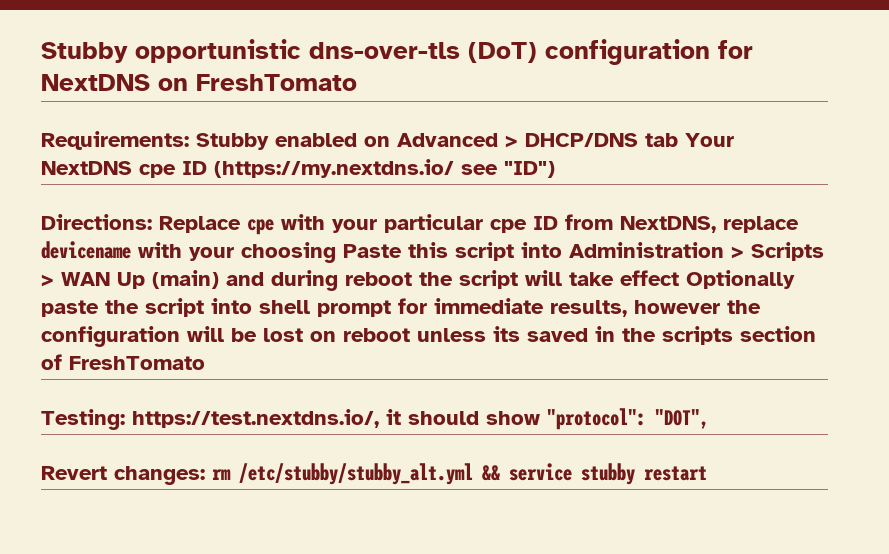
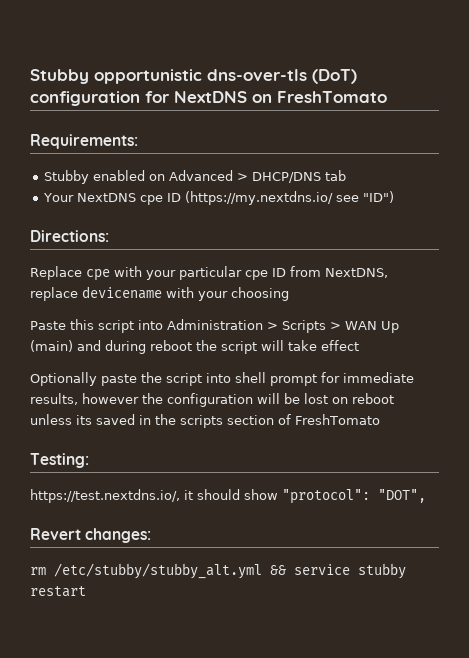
- Requirements: Stubby enabled on Advanced > DHCP/DNS tab Your NextDNS cpe ID (https://my.nextdns.io/ see "ID")
+ Requirements:
+ Stubby enabled on Advanced > DHCP/DNS tab
+ Your NextDNS cpe ID (https://my.nextdns.io/ see "ID")
- Directions: Replace cpe with your particular cpe ID from NextDNS, replace devicename with your choosing Paste this script into Administration > Scripts > WAN Up (main) and during reboot the script will take effect Optionally paste the script into shell prompt for immediate results, however the configuration will be lost on reboot unless its saved in the scripts section of FreshTomato
+ Directions:
+ Replace cpe with your particular cpe ID from NextDNS, replace devicename with your choosing
+ Paste this script into Administration > Scripts > WAN Up (main) and during reboot the script will take effect
+ Optionally paste the script into shell prompt for immediate results, however the configuration will be lost on reboot unless its saved in the scripts section of FreshTomato
- Testing: https://test.nextdns.io/, it should show "protocol": "DOT",
+ Testing:
+ https://test.nextdns.io/, it should show "protocol": "DOT",
- Revert changes: rm /etc/stubby/stubby_alt.yml && service stubby restart
+ Revert changes:
+ rm /etc/stubby/stubby_alt.yml && service stubby restart

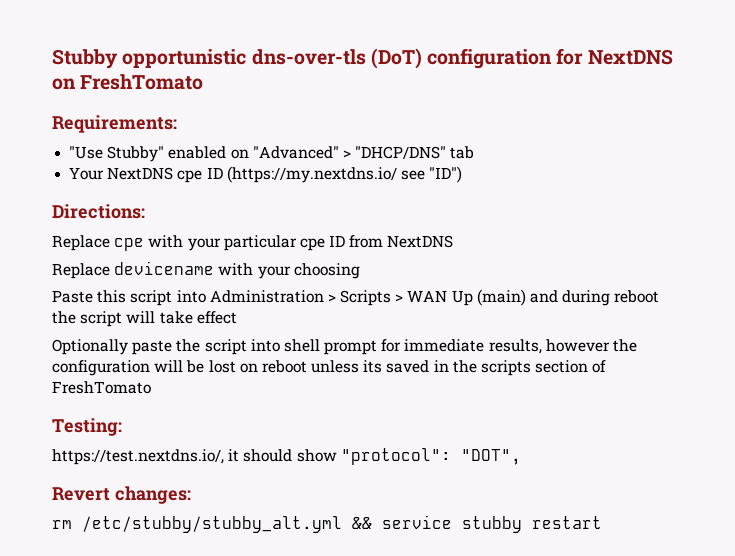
- Stubby enabled on Advanced > DHCP/DNS tab
+ "Use Stubby" enabled on "Advanced" > "DHCP/DNS" tab
- Replace cpe with your particular cpe ID from NextDNS, replace devicename with your choosing
+ Replace cpe with your particular cpe ID from NextDNS
+ Replace devicename with your choosing

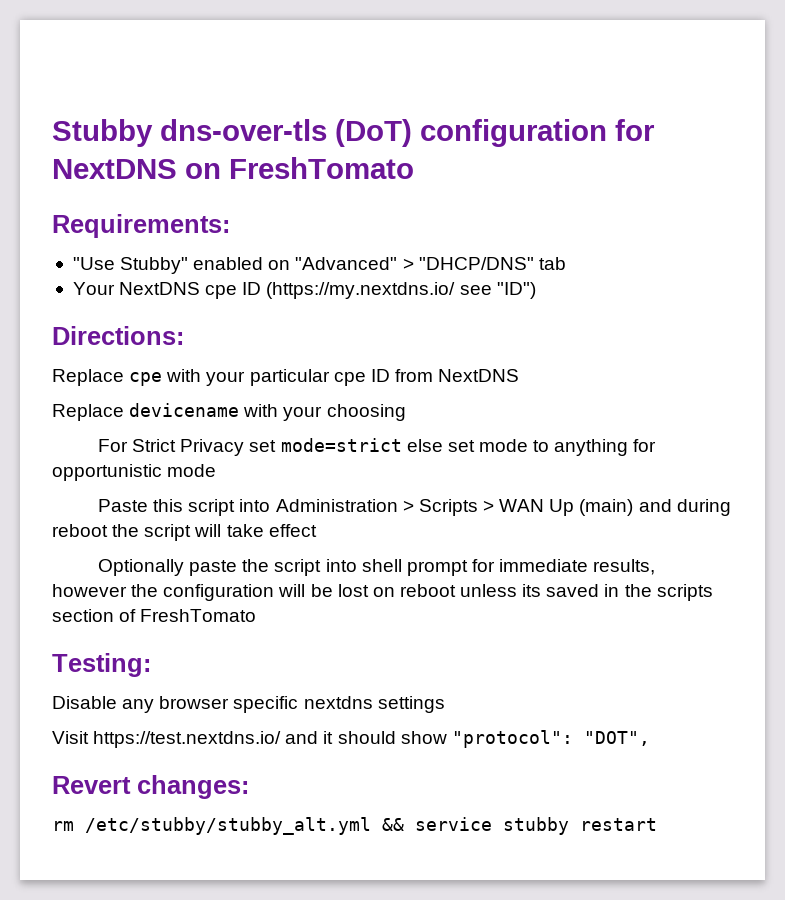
- Stubby opportunistic dns-over-tls (DoT) configuration for NextDNS on FreshTomato
+ Stubby dns-over-tls (DoT) configuration for NextDNS on FreshTomato
+ For Strict Privacy set mode=strict else set mode to anything for opportunistic mode
- https://test.nextdns.io/, it should show "protocol": "DOT",
+ Disable any browser specific nextdns settings
+ Visit https://test.nextdns.io/ and it should show "protocol": "DOT",

